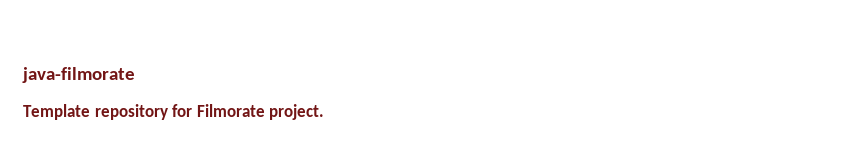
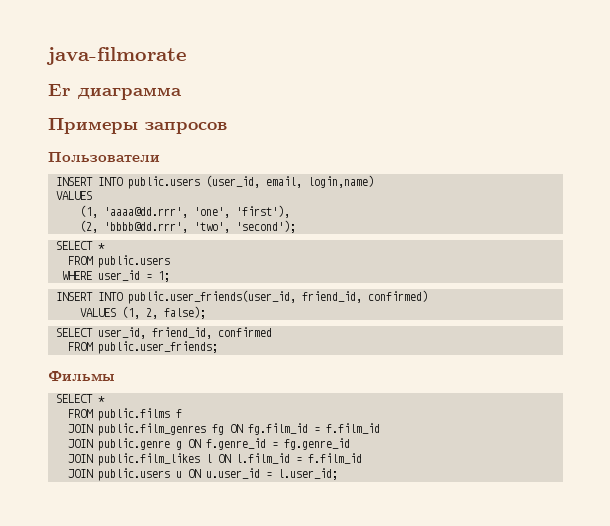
- Template repository for Filmorate project.
+ Er диаграмма
+ Примеры запросов
+ Пользователи
+ INSERT INTO public.users (user_id, email, login,name)
+ VALUES
+ (1, 'aaaa@dd.rrr', 'one', 'first'),
+ (2, 'bbbb@dd.rrr', 'two', 'second');
+ SELECT *
+ FROM public.users
+ WHERE user_id = 1;
+ INSERT INTO public.user_friends(user_id, friend_id, confirmed)
+ VALUES (1, 2, false);
+ SELECT user_id, friend_id, confirmed
+ FROM public.user_friends;
+ Фильмы
+ SELECT *
+ FROM public.films f
+ JOIN public.film_genres fg ON fg.film_id = f.film_id
+ JOIN public.genre g ON f.genre_id = fg.genre_id
+ JOIN public.film_likes l ON l.film_id = f.film_id
+ JOIN public.users u ON u.user_id = l.user_id;

